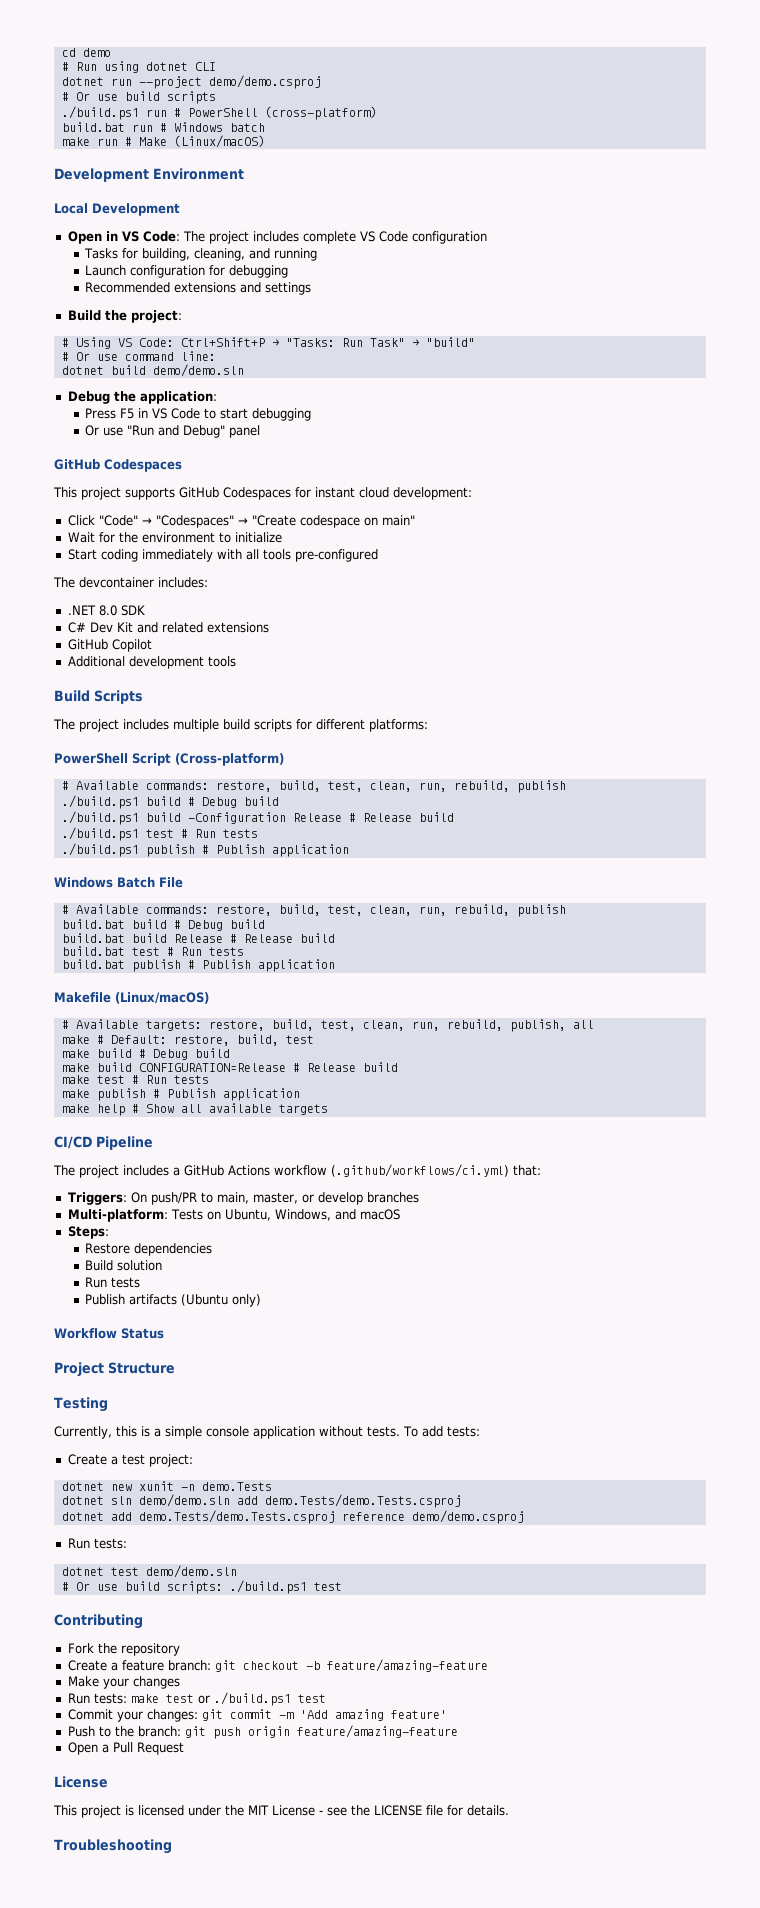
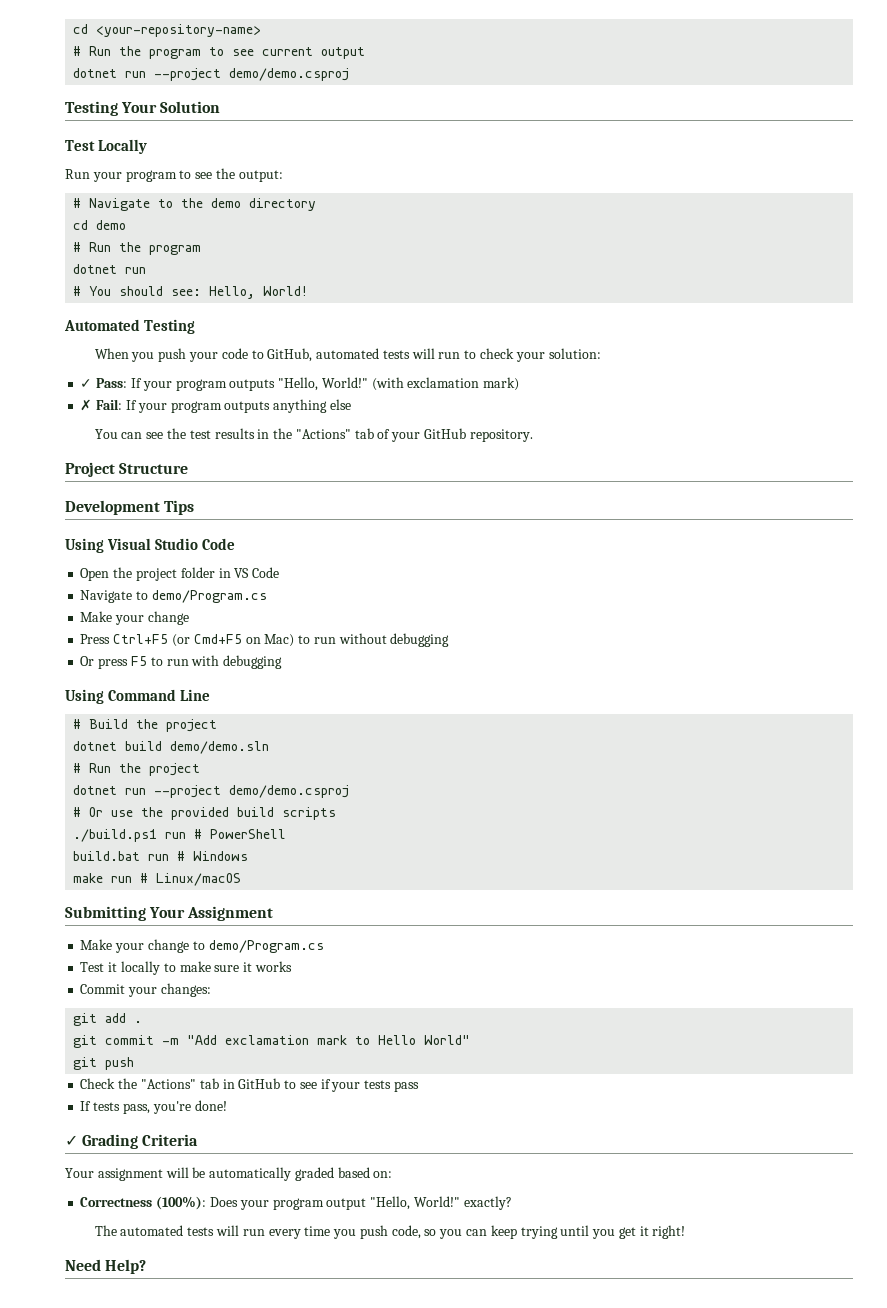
+ cd <your-repository-name>
+ # Run the program to see current output
+ dotnet run --project demo/demo.csproj
+ Testing Your Solution
+ Test Locally
+ Run your program to see the output:
+ # Navigate to the demo directory
  cd demo
- # Run using dotnet CLI
+ # Run the program
+ dotnet run
+ # You should see: Hello, World!
+ Automated Testing
+ When you push your code to GitHub, automated tests will run to check your solution:
+ ✓ Pass: If your program outputs "Hello, World!" (with exclamation mark)
+ ✗ Fail: If your program outputs anything else
+ You can see the test results in the "Actions" tab of your GitHub repository.
+ Project Structure
+ Development Tips
+ Using Visual Studio Code
+ Open the project folder in VS Code
+ Navigate to demo/Program.cs
+ Make your change
+ Press Ctrl+F5 (or Cmd+F5 on Mac) to run without debugging
+ Or press F5 to run with debugging
+ Using Command Line
+ # Build the project
+ dotnet build demo/demo.sln
+ # Run the project
- # Or use build scripts
+ # Or use the provided build scripts
- ./build.ps1 run # PowerShell (cross-platform)
+ ./build.ps1 run # PowerShell
- build.bat run # Windows batch
+ build.bat run # Windows
- make run # Make (Linux/macOS)
- Development Environment
- Local Development
- Open in VS Code: The project includes complete VS Code configuration
- Tasks for building, cleaning, and running
- Launch configuration for debugging
- Recommended extensions and settings
- Build the project:
- # Using VS Code: Ctrl+Shift+P → "Tasks: Run Task" → "build"
- # Or use command line:
- dotnet build demo/demo.sln
- Debug the application:
- Press F5 in VS Code to start debugging
- Or use "Run and Debug" panel
- GitHub Codespaces
- This project supports GitHub Codespaces for instant cloud development:
- Click "Code" → "Codespaces" → "Create codespace on main"
- Wait for the environment to initialize
- Start coding immediately with all tools pre-configured
- The devcontainer includes:
- .NET 8.0 SDK
- C# Dev Kit and related extensions
- GitHub Copilot
- Additional development tools
- Build Scripts
- The project includes multiple build scripts for different platforms:
- PowerShell Script (Cross-platform)
- # Available commands: restore, build, test, clean, run, rebuild, publish
- ./build.ps1 build # Debug build
- ./build.ps1 build -Configuration Release # Release build
- ./build.ps1 test # Run tests
- ./build.ps1 publish # Publish application
- Windows Batch File
- # Available commands: restore, build, test, clean, run, rebuild, publish
- build.bat build # Debug build
- build.bat build Release # Release build
- build.bat test # Run tests
- build.bat publish # Publish application
- Makefile (Linux/macOS)
- # Available targets: restore, build, test, clean, run, rebuild, publish, all
- make # Default: restore, build, test
- make build # Debug build
- make build CONFIGURATION=Release # Release build
- make test # Run tests
- make publish # Publish application
- make help # Show all available targets
- CI/CD Pipeline
- The project includes a GitHub Actions workflow (.github/workflows/ci.yml) that:
- Triggers: On push/PR to main, master, or develop branches
- Multi-platform: Tests on Ubuntu, Windows, and macOS
- Steps:
- Restore dependencies
- Build solution
- Run tests
- Publish artifacts (Ubuntu only)
- Workflow Status
- Project Structure
- Testing
- Currently, this is a simple console application without tests. To add tests:
- Create a test project:
- dotnet new xunit -n demo.Tests
- dotnet sln demo/demo.sln add demo.Tests/demo.Tests.csproj
- dotnet add demo.Tests/demo.Tests.csproj reference demo/demo.csproj
- Run tests:
- dotnet test demo/demo.sln
- # Or use build scripts: ./build.ps1 test
- Contributing
- Fork the repository
- Create a feature branch: git checkout -b feature/amazing-feature
- Make your changes
- Run tests: make test or ./build.ps1 test
- Commit your changes: git commit -m 'Add amazing feature'
- Push to the branch: git push origin feature/amazing-feature
- Open a Pull Request
- License
- This project is licensed under the MIT License - see the LICENSE file for details.
- Troubleshooting
+ make run # Linux/macOS
+ Submitting Your Assignment
+ Make your change to demo/Program.cs
+ Test it locally to make sure it works
+ Commit your changes:
+ git add .
+ git commit -m "Add exclamation mark to Hello World"
+ git push
+ Check the "Actions" tab in GitHub to see if your tests pass
+ If tests pass, you're done!
+ ✓ Grading Criteria
+ Your assignment will be automatically graded based on:
+ Correctness (100%): Does your program output "Hello, World!" exactly?
+ The automated tests will run every time you push code, so you can keep trying until you get it right!
+ Need Help?

